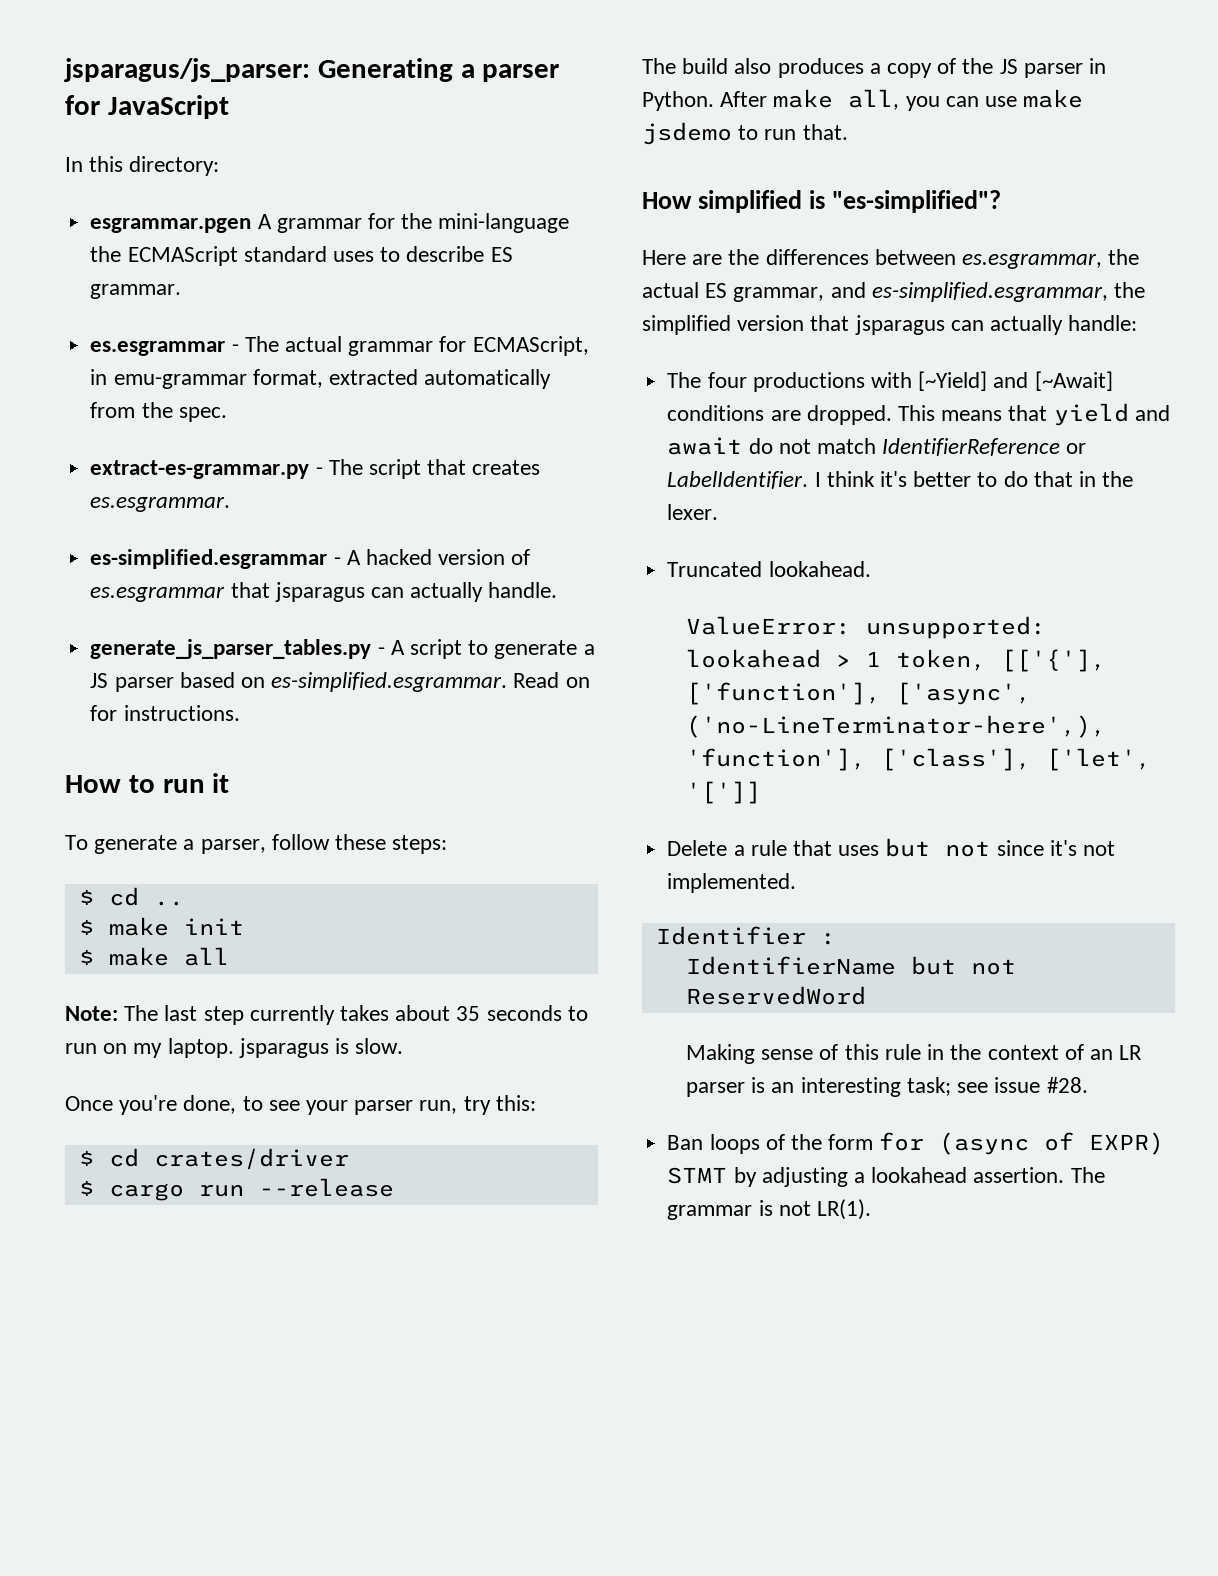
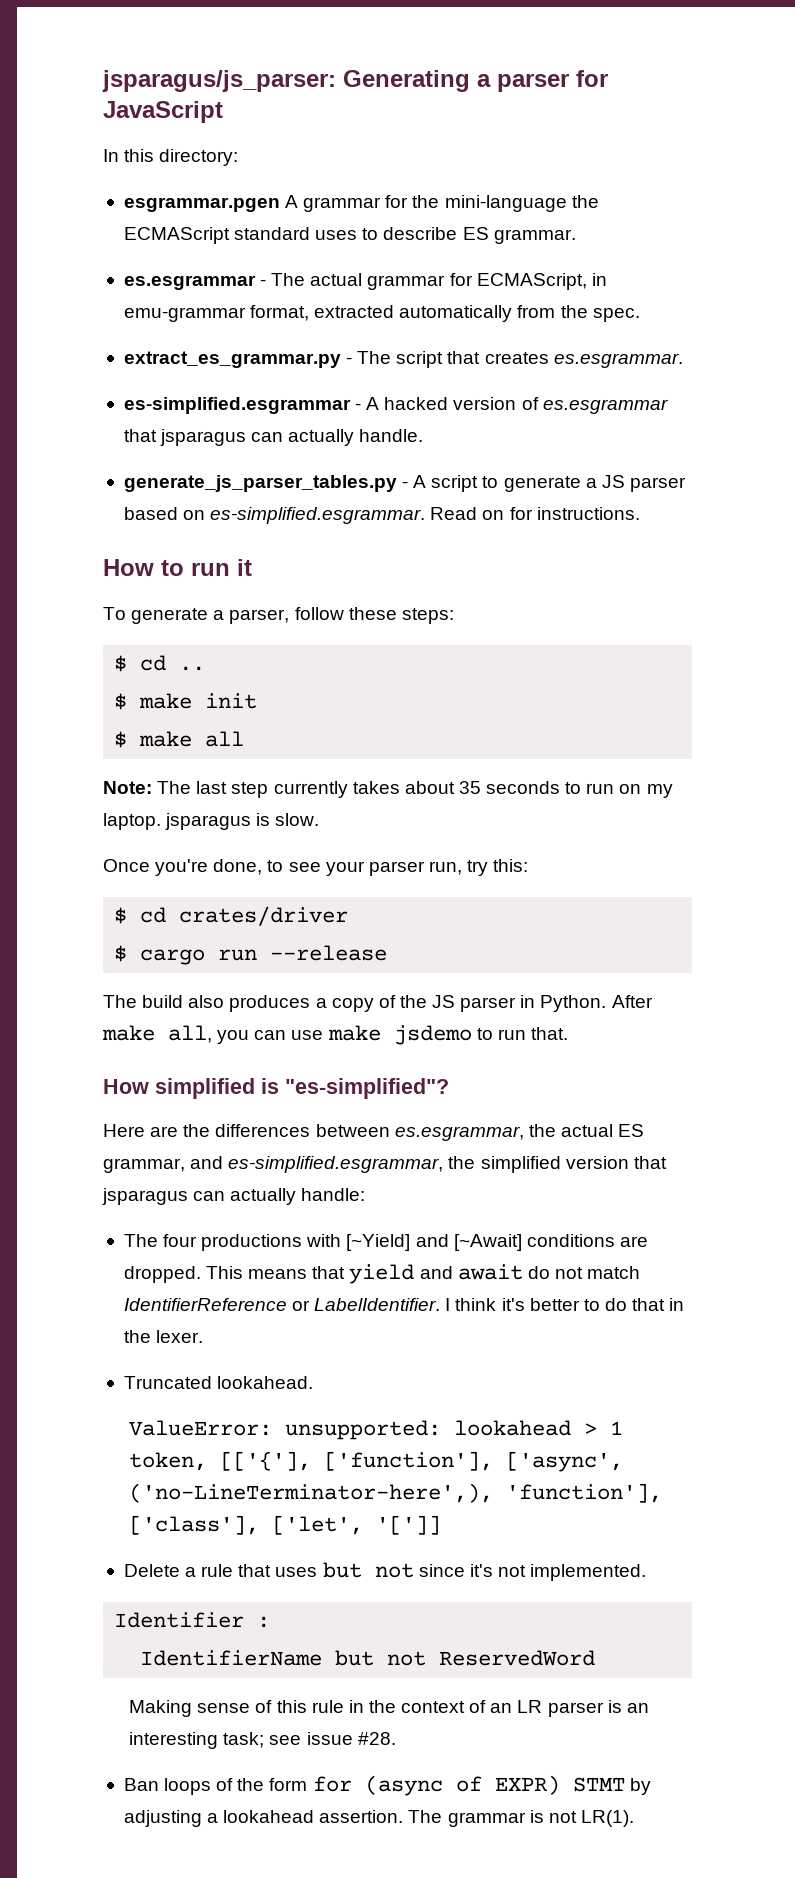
- extract-es-grammar.py - The script that creates es.esgrammar.
+ extract_es_grammar.py - The script that creates es.esgrammar.

